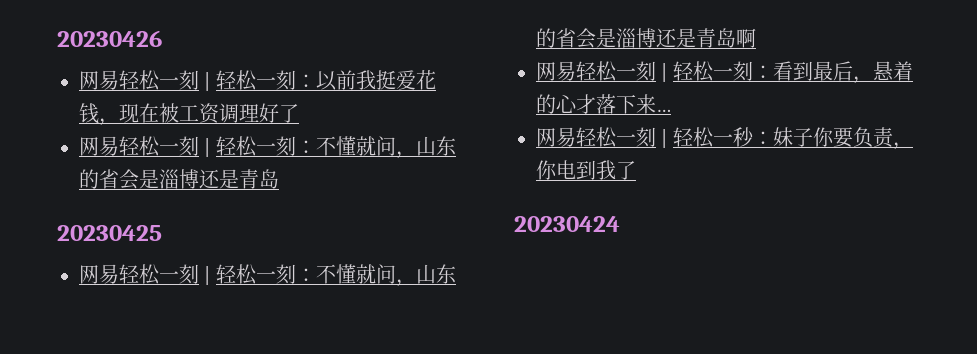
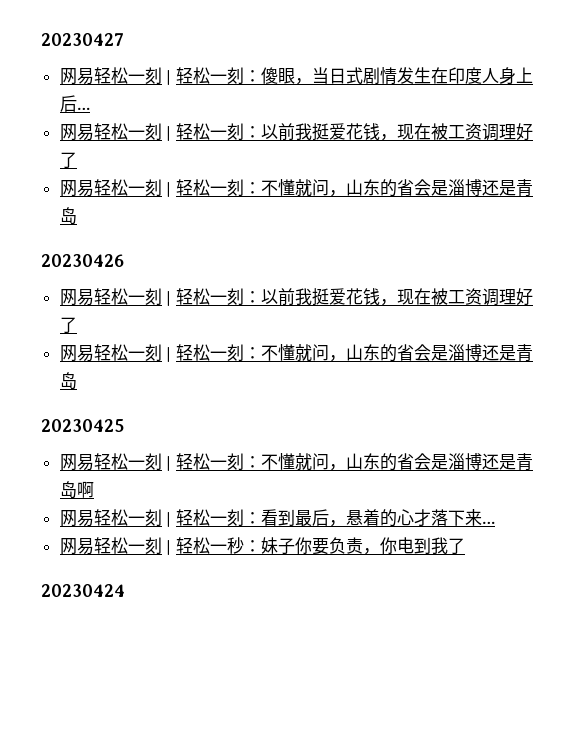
+ 20230427
+ 网易轻松一刻 | 轻松一刻：傻眼，当日式剧情发生在印度人身上后…
+ 网易轻松一刻 | 轻松一刻：以前我挺爱花钱，现在被工资调理好了
+ 网易轻松一刻 | 轻松一刻：不懂就问，山东的省会是淄博还是青岛

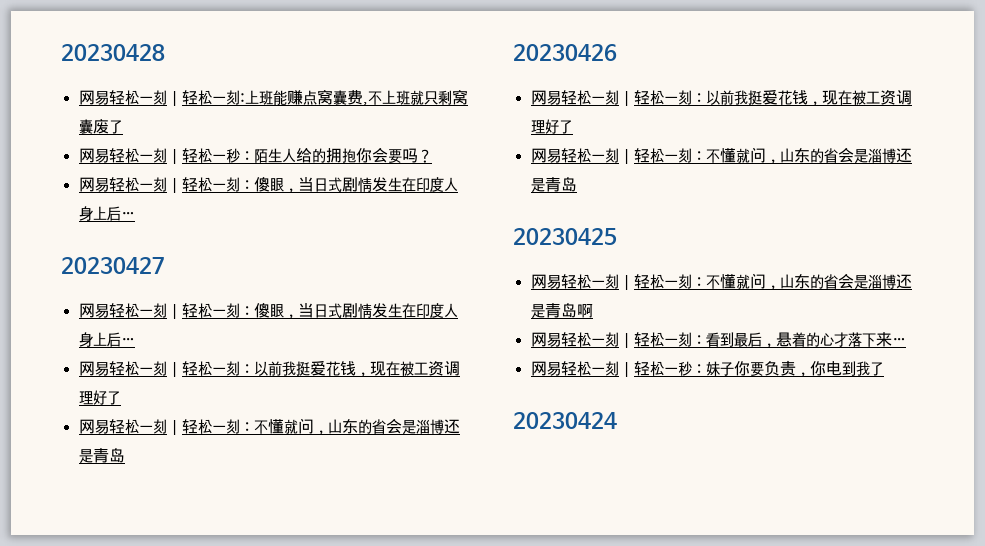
+ 20230428
+ 网易轻松一刻 | 轻松一刻:上班能赚点窝囊费,不上班就只剩窝囊废了
+ 网易轻松一刻 | 轻松一秒：陌生人给的拥抱你会要吗？
+ 网易轻松一刻 | 轻松一刻：傻眼，当日式剧情发生在印度人身上后…

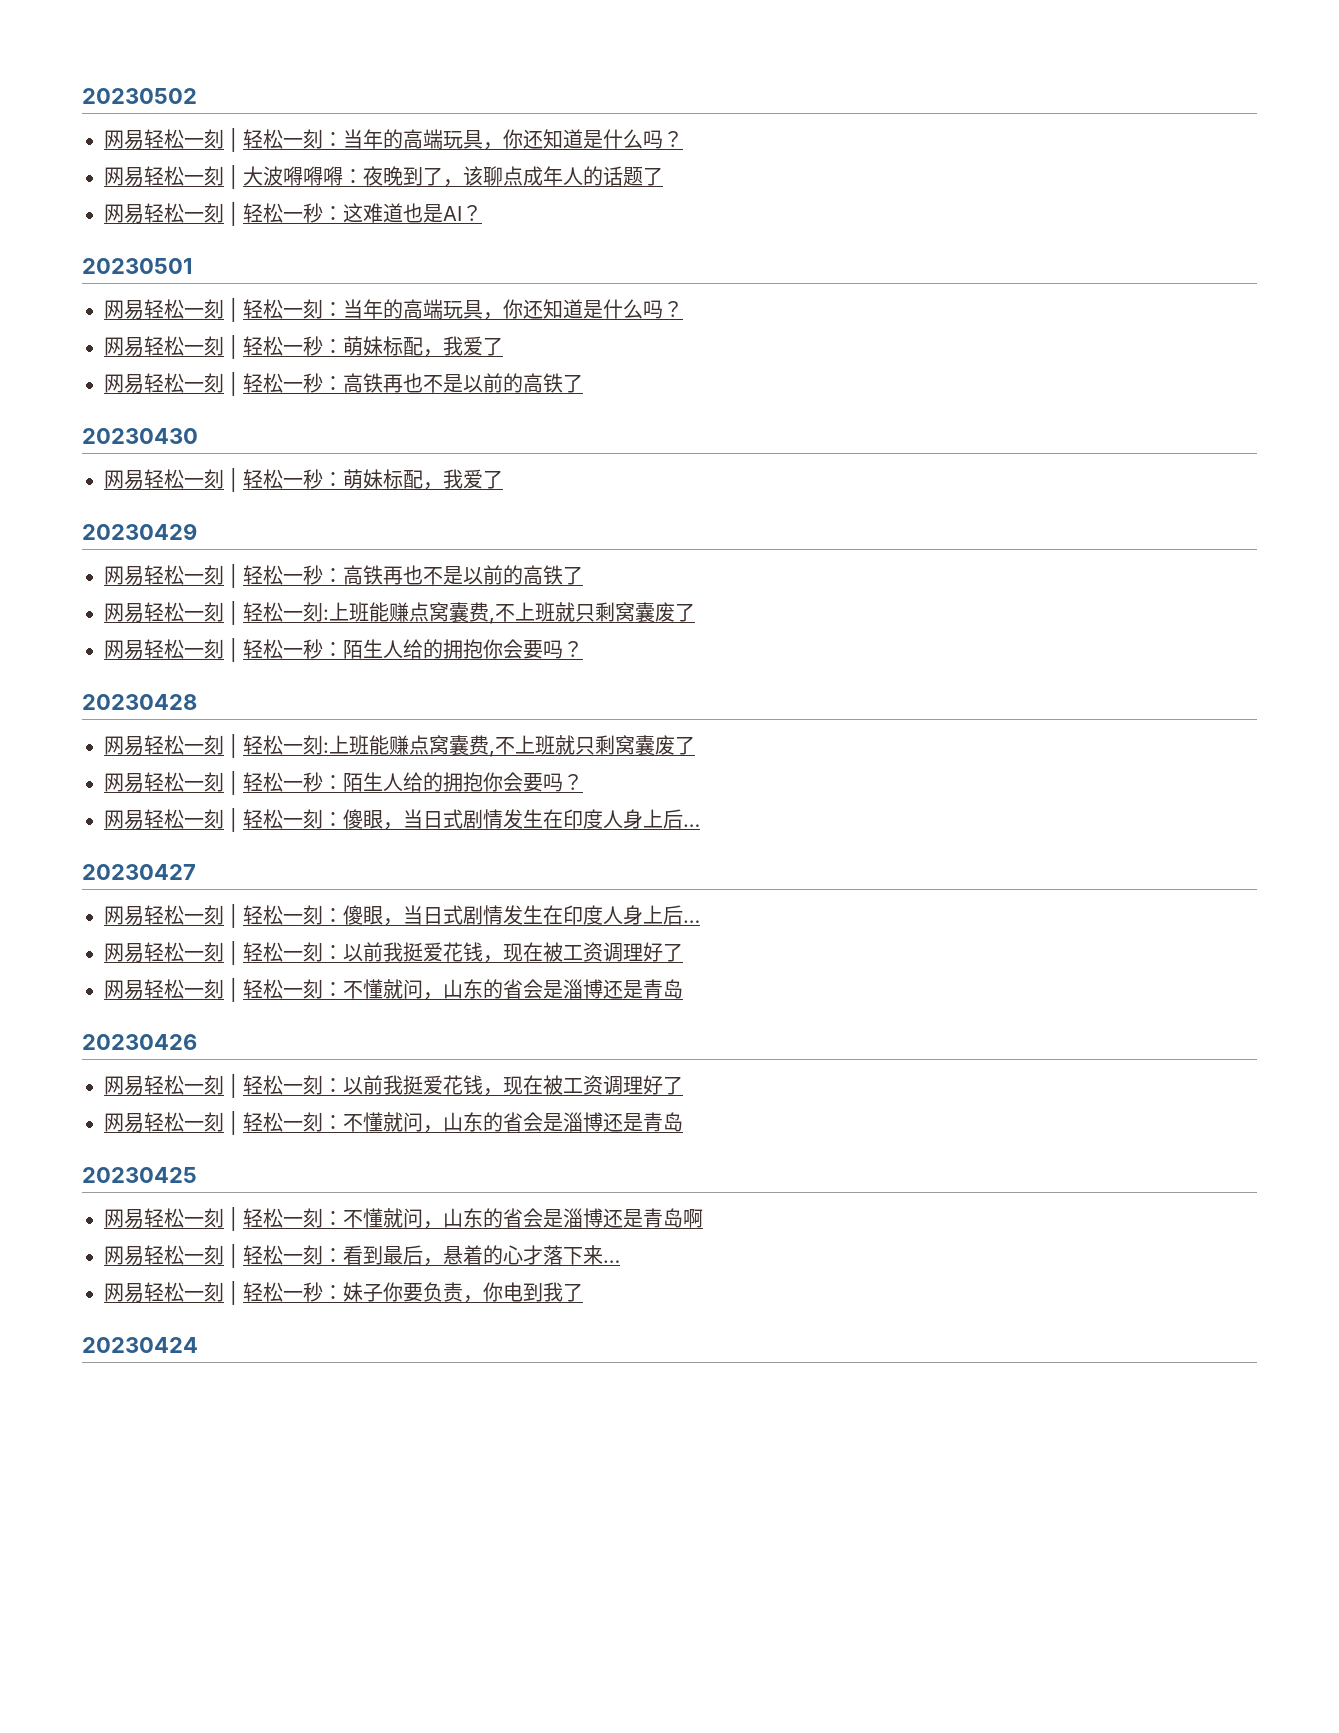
+ 20230502
+ 网易轻松一刻 | 轻松一刻：当年的高端玩具，你还知道是什么吗？
+ 网易轻松一刻 | 大波嘚嘚嘚：夜晚到了，该聊点成年人的话题了
+ 网易轻松一刻 | 轻松一秒：这难道也是AI？
+ 20230501
+ 网易轻松一刻 | 轻松一刻：当年的高端玩具，你还知道是什么吗？
+ 网易轻松一刻 | 轻松一秒：萌妹标配，我爱了
+ 网易轻松一刻 | 轻松一秒：高铁再也不是以前的高铁了
+ 20230430
+ 网易轻松一刻 | 轻松一秒：萌妹标配，我爱了
+ 20230429
+ 网易轻松一刻 | 轻松一秒：高铁再也不是以前的高铁了
+ 网易轻松一刻 | 轻松一刻:上班能赚点窝囊费,不上班就只剩窝囊废了
+ 网易轻松一刻 | 轻松一秒：陌生人给的拥抱你会要吗？

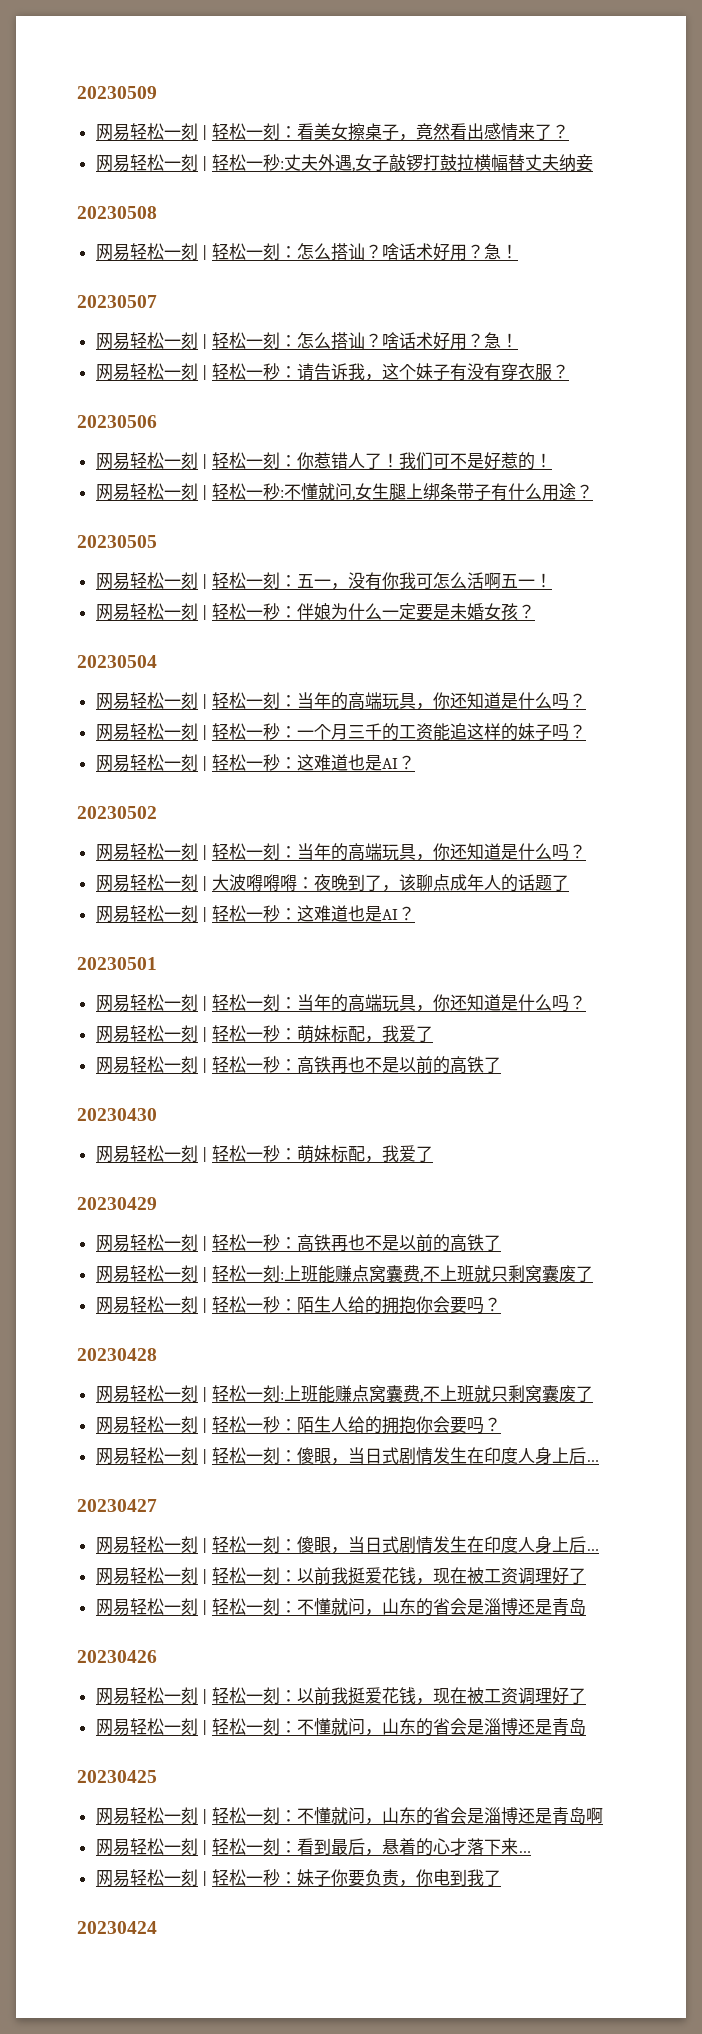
+ 20230509
+ 网易轻松一刻 | 轻松一刻：看美女擦桌子，竟然看出感情来了？
+ 网易轻松一刻 | 轻松一秒:丈夫外遇,女子敲锣打鼓拉横幅替丈夫纳妾
+ 20230508
+ 网易轻松一刻 | 轻松一刻：怎么搭讪？啥话术好用？急！
+ 20230507
+ 网易轻松一刻 | 轻松一刻：怎么搭讪？啥话术好用？急！
+ 网易轻松一刻 | 轻松一秒：请告诉我，这个妹子有没有穿衣服？
+ 20230506
+ 网易轻松一刻 | 轻松一刻：你惹错人了！我们可不是好惹的！
+ 网易轻松一刻 | 轻松一秒:不懂就问,女生腿上绑条带子有什么用途？
+ 20230505
+ 网易轻松一刻 | 轻松一刻：五一，没有你我可怎么活啊五一！
+ 网易轻松一刻 | 轻松一秒：伴娘为什么一定要是未婚女孩？
+ 20230504
+ 网易轻松一刻 | 轻松一刻：当年的高端玩具，你还知道是什么吗？
+ 网易轻松一刻 | 轻松一秒：一个月三千的工资能追这样的妹子吗？
+ 网易轻松一刻 | 轻松一秒：这难道也是AI？

